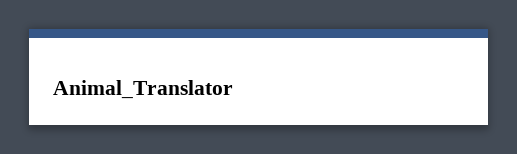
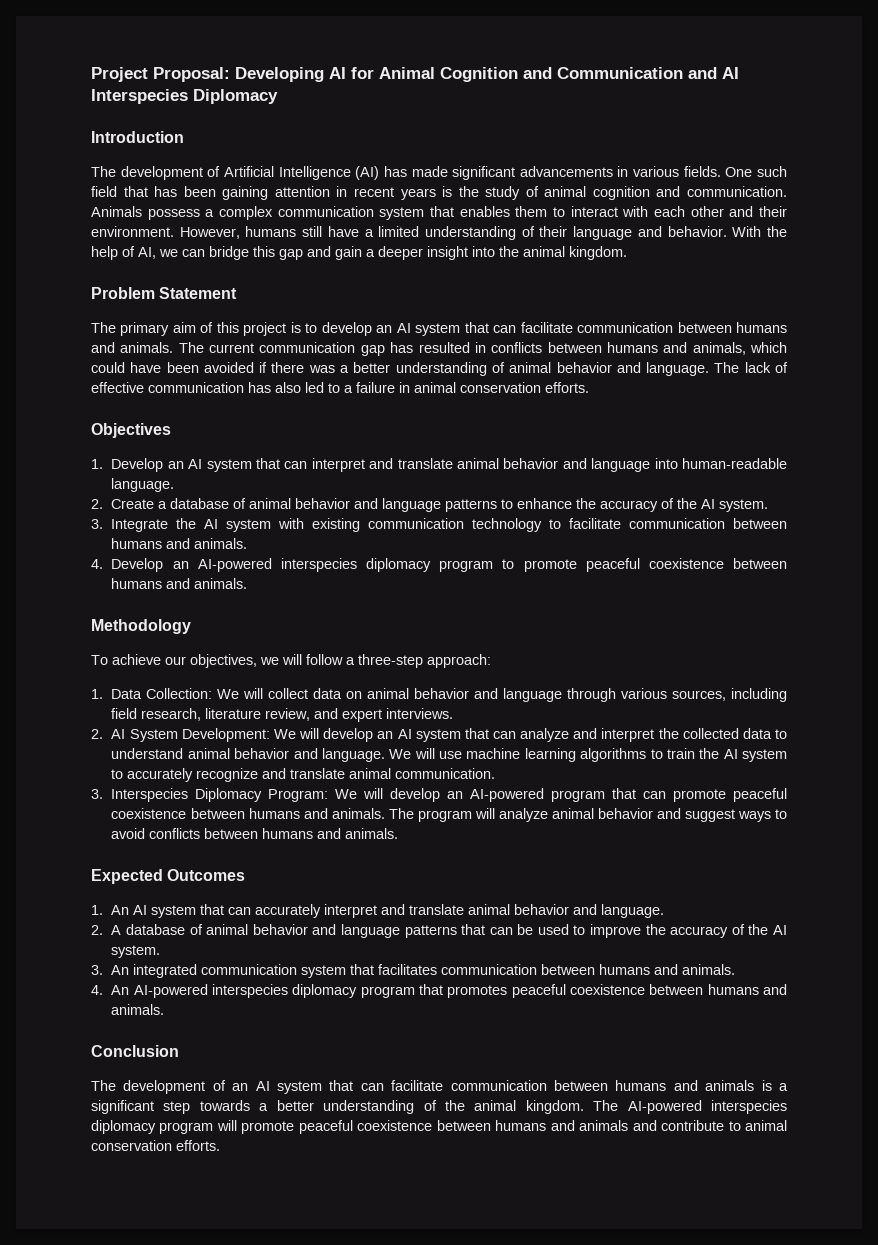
- Animal_Translator
+ Project Proposal: Developing AI for Animal Cognition and Communication and AI Interspecies Diplomacy
+ Introduction
+ The development of Artificial Intelligence (AI) has made significant advancements in various fields. One such field that has been gaining attention in recent years is the study of animal cognition and communication. Animals possess a complex communication system that enables them to interact with each other and their environment. However, humans still have a limited understanding of their language and behavior. With the help of AI, we can bridge this gap and gain a deeper insight into the animal kingdom.
+ Problem Statement
+ The primary aim of this project is to develop an AI system that can facilitate communication between humans and animals. The current communication gap has resulted in conflicts between humans and animals, which could have been avoided if there was a better understanding of animal behavior and language. The lack of effective communication has also led to a failure in animal conservation efforts.
+ Objectives
+ 1. Develop an AI system that can interpret and translate animal behavior and language into human-readable language.
+ 2. Create a database of animal behavior and language patterns to enhance the accuracy of the AI system.
+ 3. Integrate the AI system with existing communication technology to facilitate communication between humans and animals.
+ 4. Develop an AI-powered interspecies diplomacy program to promote peaceful coexistence between humans and animals.
+ Methodology
+ To achieve our objectives, we will follow a three-step approach:
+ 1. Data Collection: We will collect data on animal behavior and language through various sources, including field research, literature review, and expert interviews.
+ 2. AI System Development: We will develop an AI system that can analyze and interpret the collected data to understand animal behavior and language. We will use machine learning algorithms to train the AI system to accurately recognize and translate animal communication.
+ 3. Interspecies Diplomacy Program: We will develop an AI-powered program that can promote peaceful coexistence between humans and animals. The program will analyze animal behavior and suggest ways to avoid conflicts between humans and animals.
+ Expected Outcomes
+ 1. An AI system that can accurately interpret and translate animal behavior and language.
+ 2. A database of animal behavior and language patterns that can be used to improve the accuracy of the AI system.
+ 3. An integrated communication system that facilitates communication between humans and animals.
+ 4. An AI-powered interspecies diplomacy program that promotes peaceful coexistence between humans and animals.
+ Conclusion
+ The development of an AI system that can facilitate communication between humans and animals is a significant step towards a better understanding of the animal kingdom. The AI-powered interspecies diplomacy program will promote peaceful coexistence between humans and animals and contribute to animal conservation efforts.

